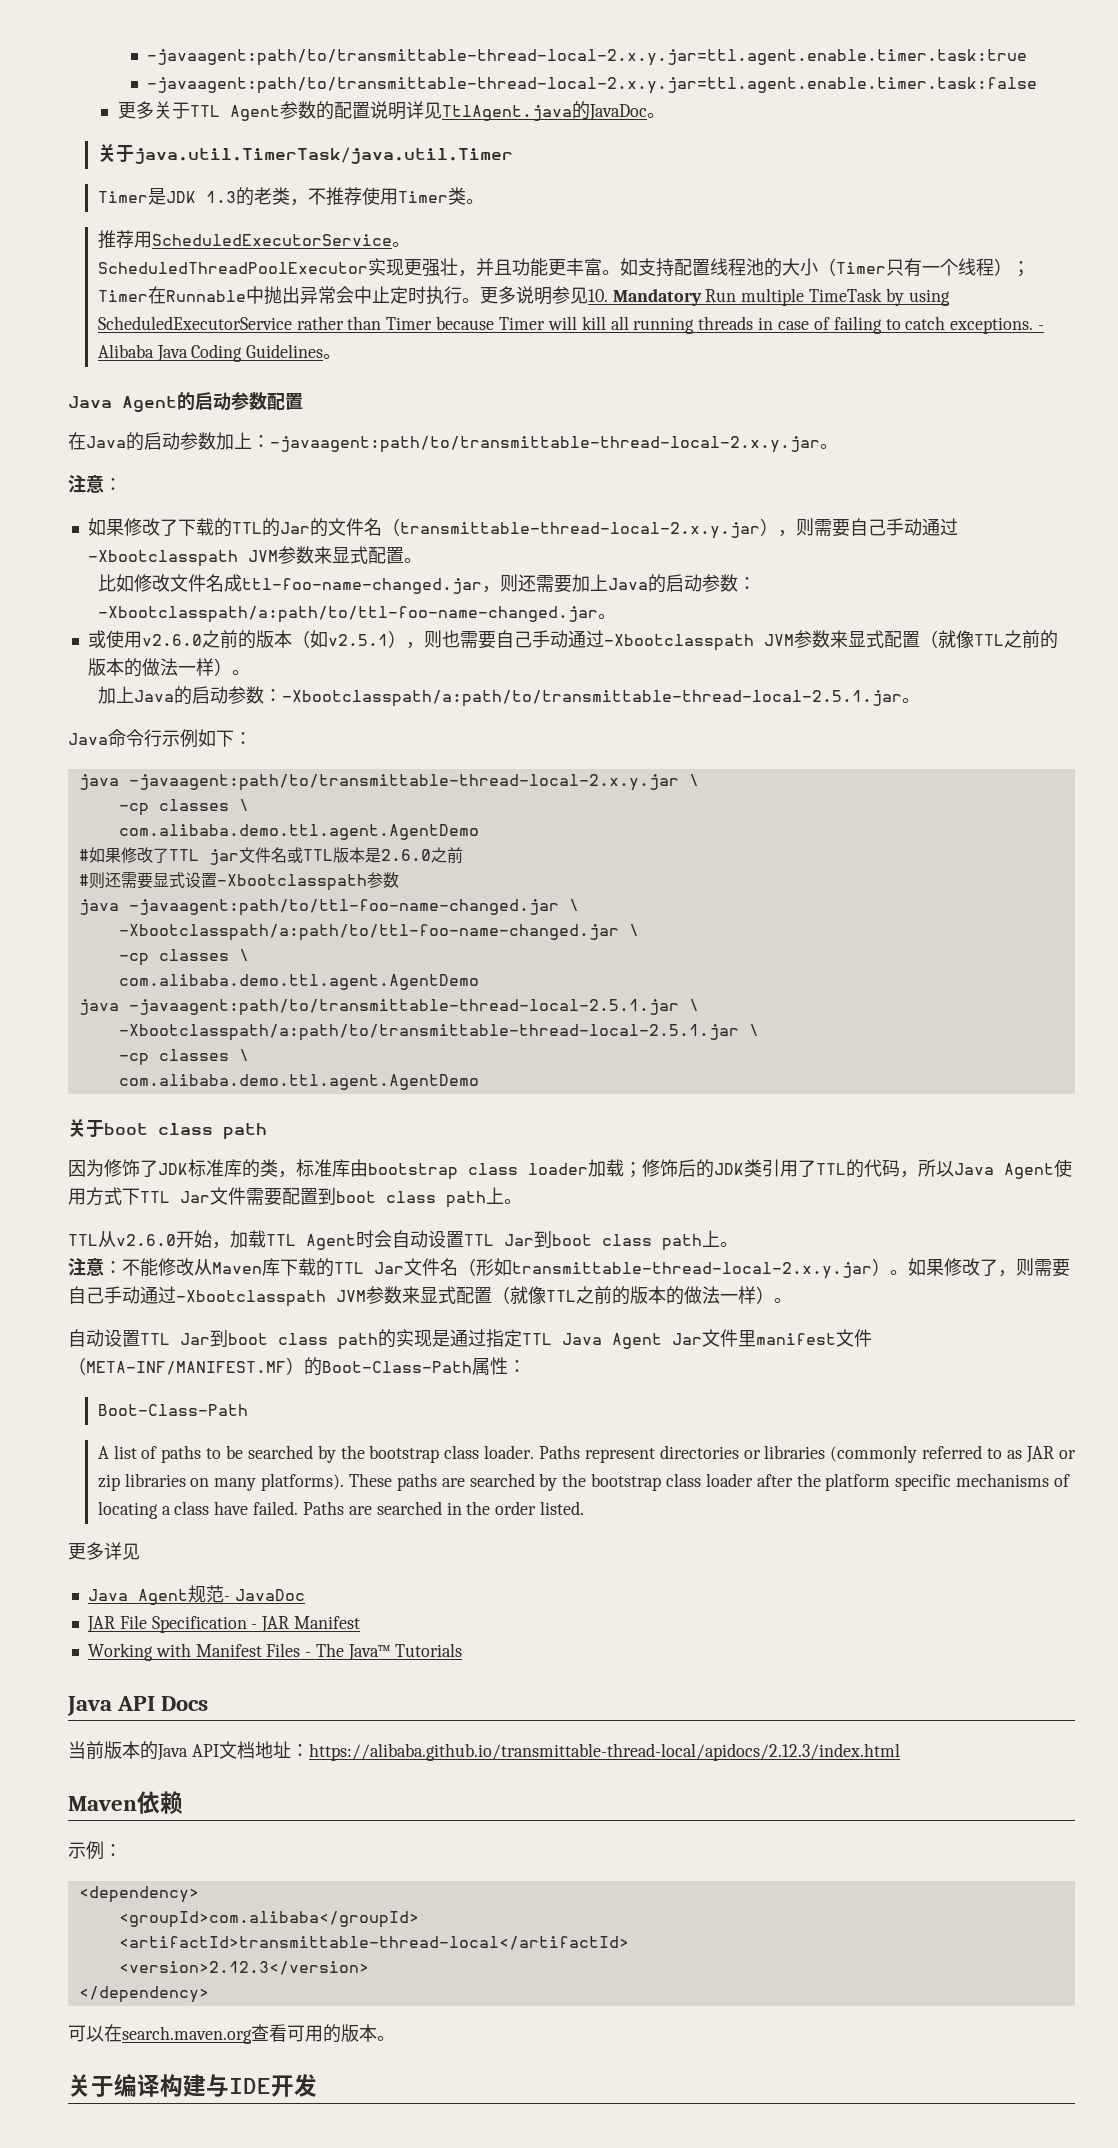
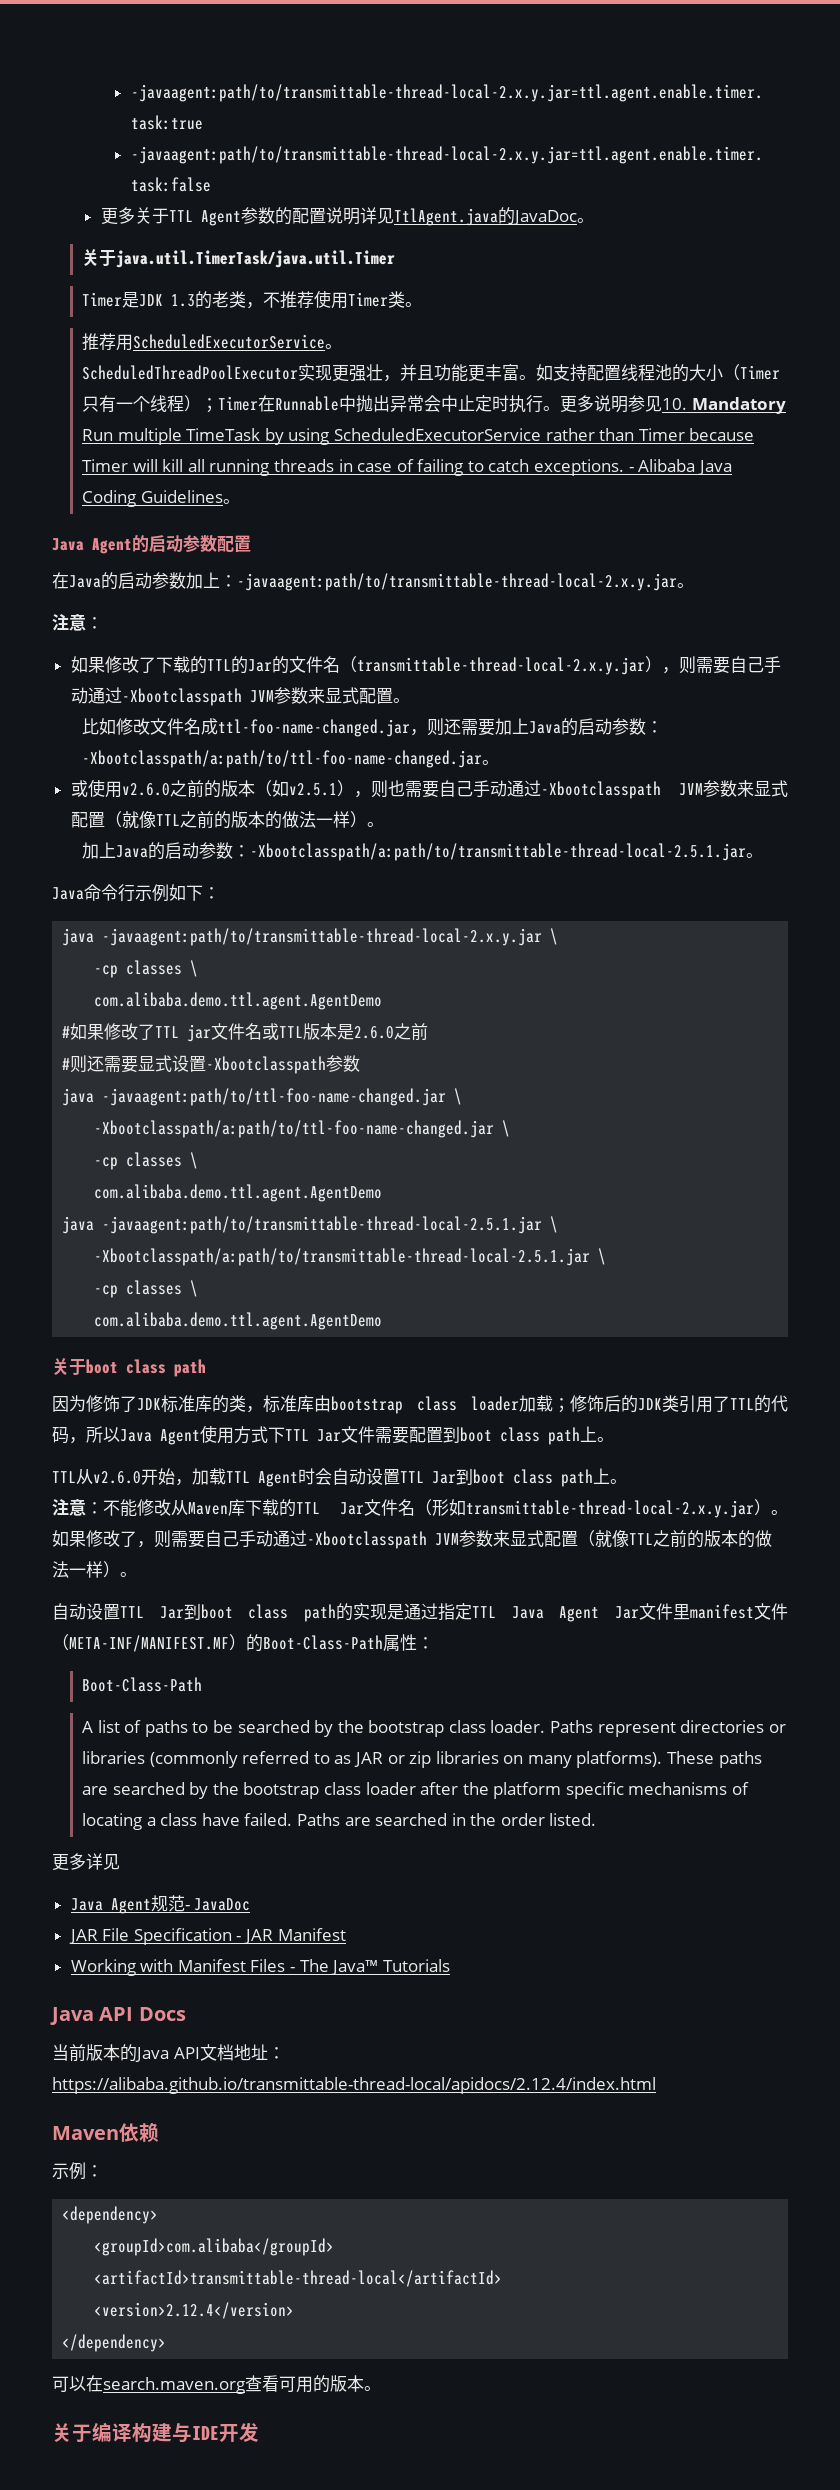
- 当前版本的Java API文档地址：https://alibaba.github.io/transmittable-thread-local/apidocs/2.12.3/index.html
+ 当前版本的Java API文档地址：https://alibaba.github.io/transmittable-thread-local/apidocs/2.12.4/index.html
- <version>2.12.3</version>
+ <version>2.12.4</version>

